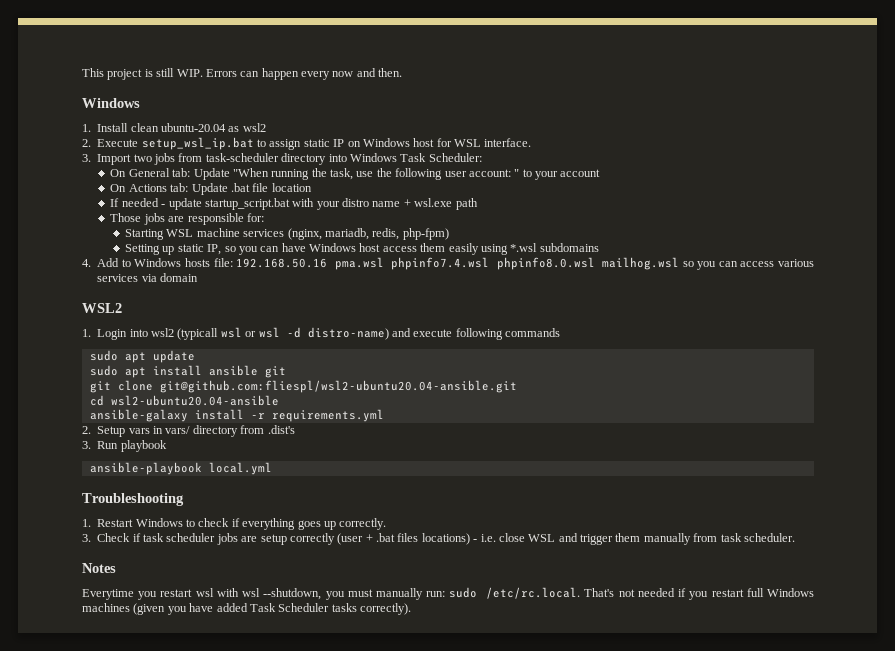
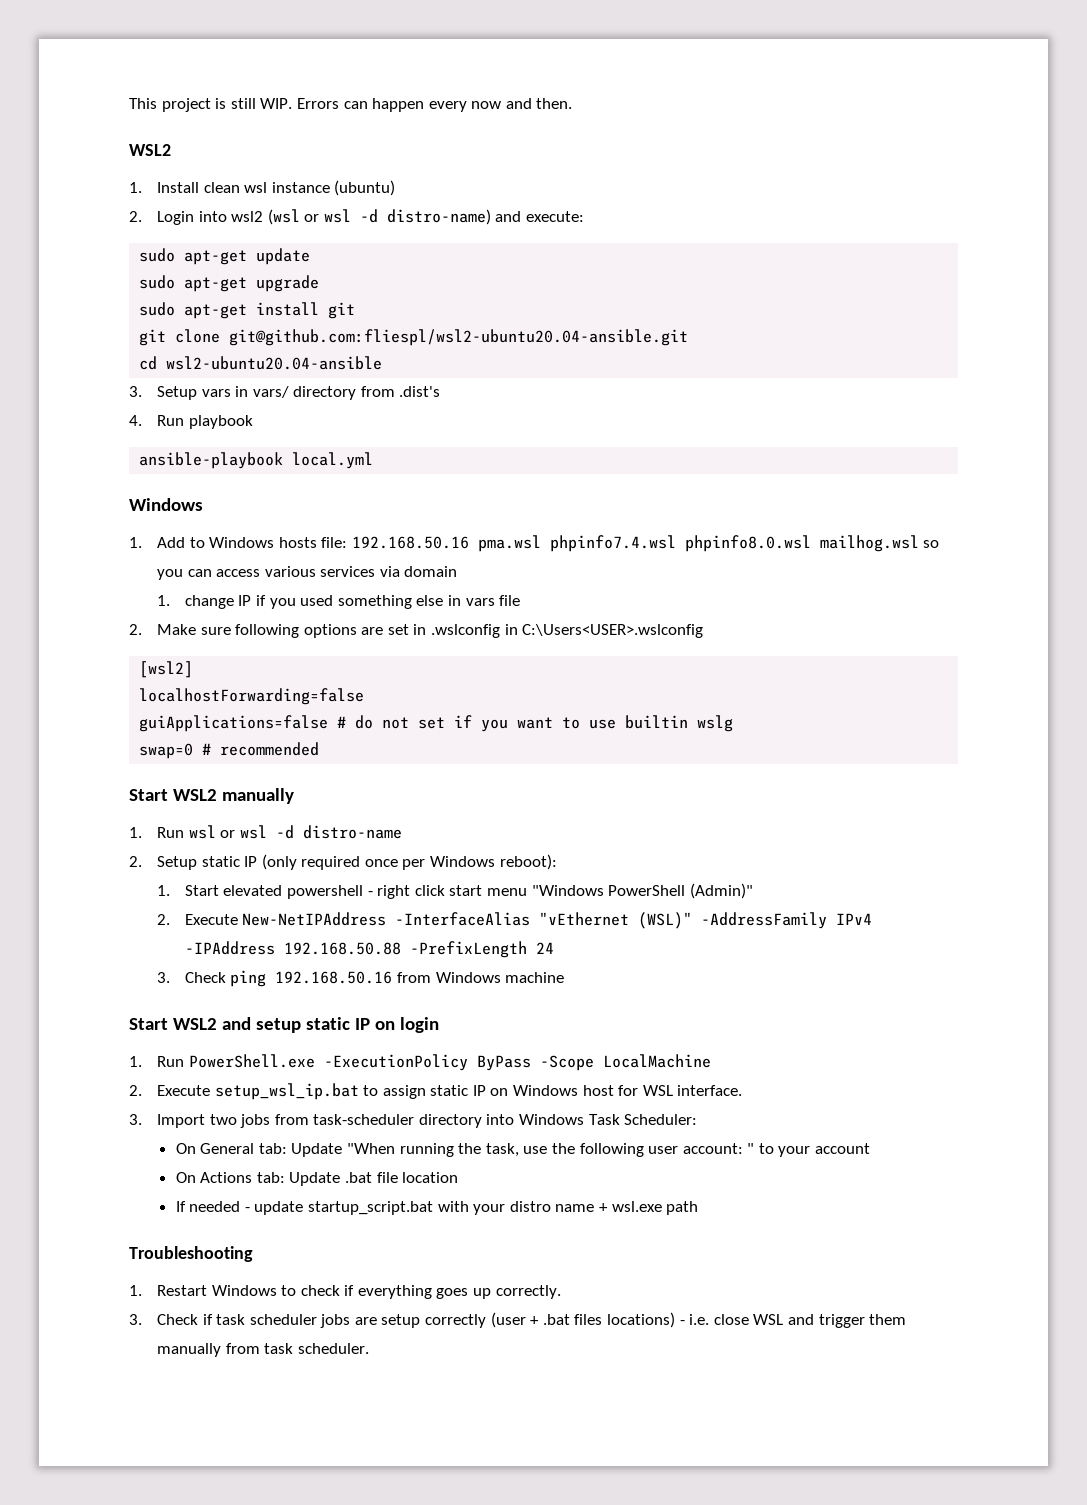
  This project is still WIP. Errors can happen every now and then.
- Windows
+ WSL2
- 1. Install clean ubuntu-20.04 as wsl2
+ 1. Install clean wsl instance (ubuntu)
+ 2. Login into wsl2 (wsl or wsl -d distro-name) and execute:
+ sudo apt-get update
+ sudo apt-get upgrade
+ sudo apt-get install git
+ git clone git@github.com:fliespl/wsl2-ubuntu20.04-ansible.git
+ cd wsl2-ubuntu20.04-ansible
+ 3. Setup vars in vars/ directory from .dist's
+ 4. Run playbook
+ ansible-playbook local.yml
+ Windows
+ 1. Add to Windows hosts file: 192.168.50.16 pma.wsl phpinfo7.4.wsl phpinfo8.0.wsl mailhog.wsl so you can access various services via domain
+ 1. change IP if you used something else in vars file
+ 2. Make sure following options are set in .wslconfig in C:\Users<USER>.wslconfig
+ [wsl2]
+ localhostForwarding=false
+ guiApplications=false # do not set if you want to use builtin wslg
+ swap=0 # recommended
+ Start WSL2 manually
+ 1. Run wsl or wsl -d distro-name
+ 2. Setup static IP (only required once per Windows reboot):
+ 1. Start elevated powershell - right click start menu "Windows PowerShell (Admin)"
+ 2. Execute New-NetIPAddress -InterfaceAlias "vEthernet (WSL)" -AddressFamily IPv4 -IPAddress 192.168.50.88 -PrefixLength 24
+ 3. Check ping 192.168.50.16 from Windows machine
+ Start WSL2 and setup static IP on login
+ 1. Run PowerShell.exe -ExecutionPolicy ByPass -Scope LocalMachine
- Those jobs are responsible for:
- Starting WSL machine services (nginx, mariadb, redis, php-fpm)
- Setting up static IP, so you can have Windows host access them easily using *.wsl subdomains
- 4. Add to Windows hosts file: 192.168.50.16 pma.wsl phpinfo7.4.wsl phpinfo8.0.wsl mailhog.wsl so you can access various services via domain
- WSL2
- 1. Login into wsl2 (typicall wsl or wsl -d distro-name) and execute following commands
- sudo apt update
- sudo apt install ansible git
- git clone git@github.com:fliespl/wsl2-ubuntu20.04-ansible.git
- cd wsl2-ubuntu20.04-ansible
- ansible-galaxy install -r requirements.yml
- 2. Setup vars in vars/ directory from .dist's
- 3. Run playbook
- ansible-playbook local.yml
- Notes
- Everytime you restart wsl with wsl --shutdown, you must manually run: sudo /etc/rc.local. That's not needed if you restart full Windows machines (given you have added Task Scheduler tasks correctly).

